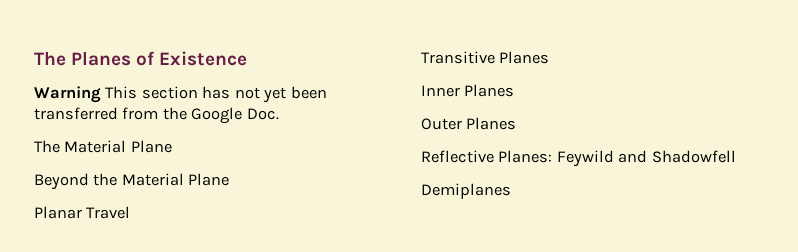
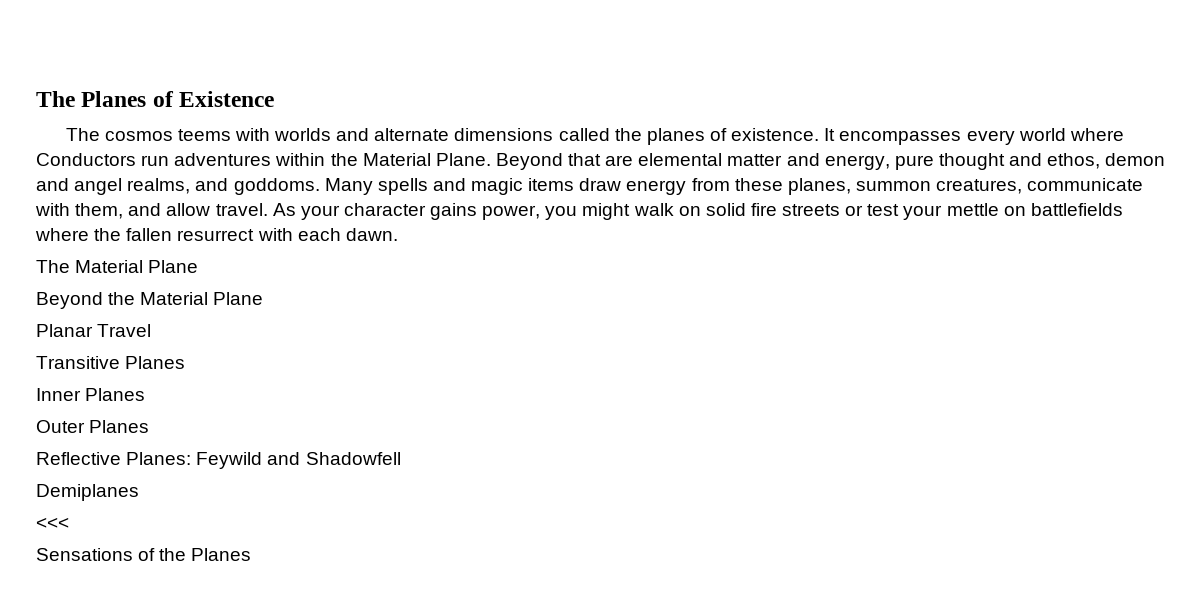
- Warning This section has not yet been transferred from the Google Doc.
+ The cosmos teems with worlds and alternate dimensions called the planes of existence. It encompasses every world where Conductors run adventures within the Material Plane. Beyond that are elemental matter and energy, pure thought and ethos, demon and angel realms, and goddoms. Many spells and magic items draw energy from these planes, summon creatures, communicate with them, and allow travel. As your character gains power, you might walk on solid fire streets or test your mettle on battlefields where the fallen resurrect with each dawn.
+ <<<
+ Sensations of the Planes

